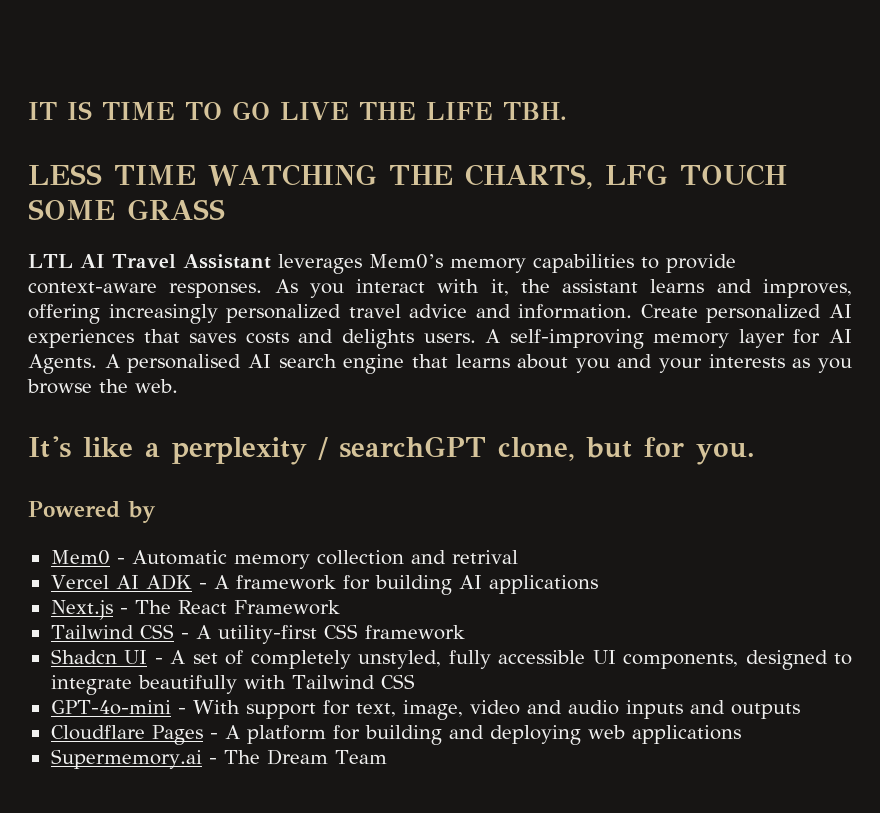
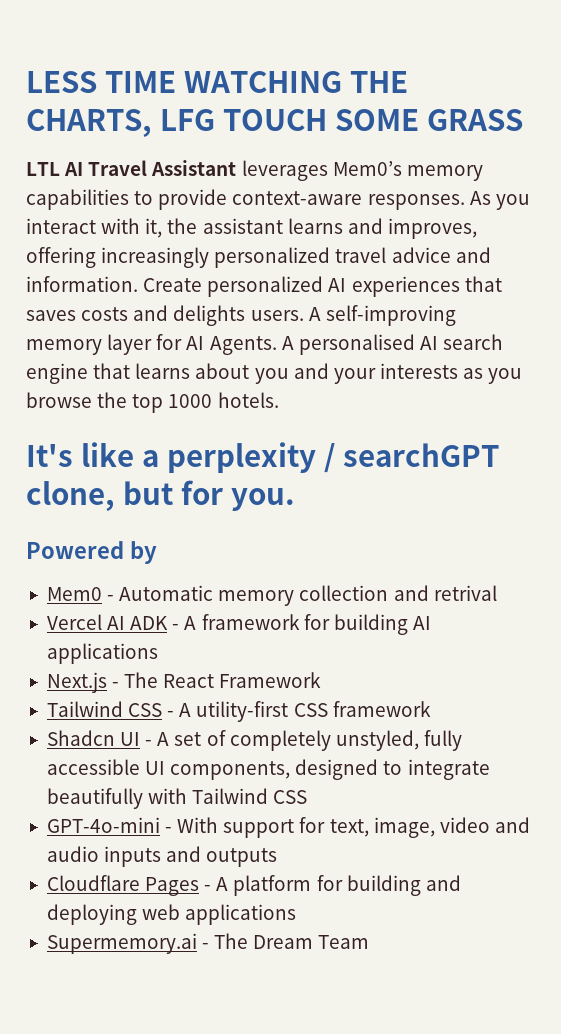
- IT IS TIME TO GO LIVE THE LIFE TBH.
- A personalised AI search engine that learns about you and your interests as you browse the web.
+ A personalised AI search engine that learns about you and your interests as you browse the top 1000 hotels.

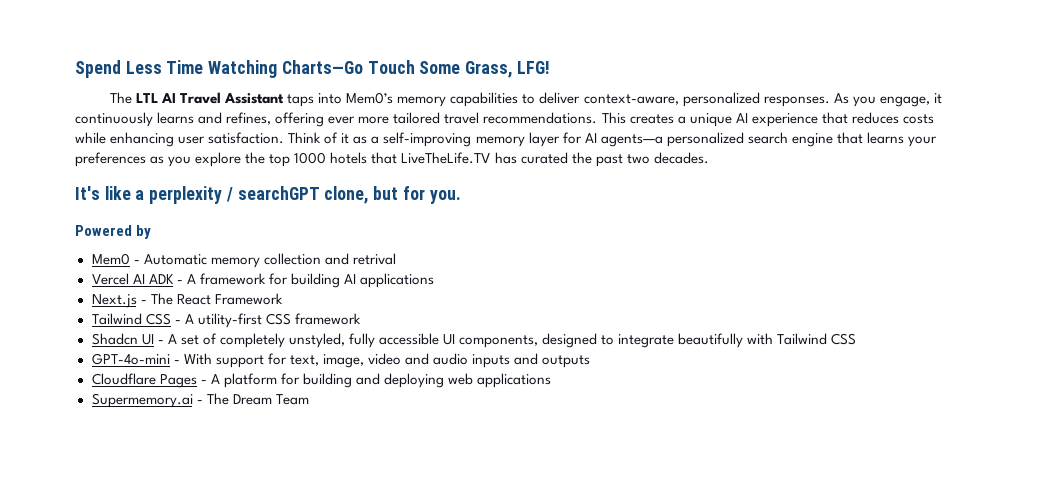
- LESS TIME WATCHING THE CHARTS, LFG TOUCH SOME GRASS
- LTL AI Travel Assistant leverages Mem0’s memory capabilities to provide context-aware responses. As you interact with it, the assistant learns and improves, offering increasingly personalized travel advice and information. Create personalized AI experiences that saves costs and delights users. A self-improving memory layer for AI Agents. A personalised AI search engine that learns about you and your interests as you browse the top 1000 hotels.
+ Spend Less Time Watching Charts—Go Touch Some Grass, LFG!
+ The LTL AI Travel Assistant taps into Mem0’s memory capabilities to deliver context-aware, personalized responses. As you engage, it continuously learns and refines, offering ever more tailored travel recommendations. This creates a unique AI experience that reduces costs while enhancing user satisfaction. Think of it as a self-improving memory layer for AI agents—a personalized search engine that learns your preferences as you explore the top 1000 hotels that LiveTheLife.TV has curated the past two decades.

